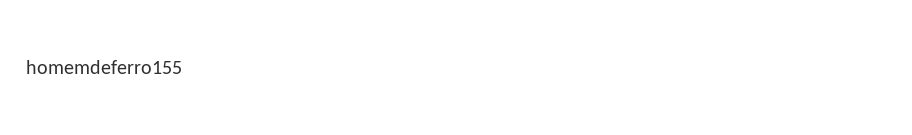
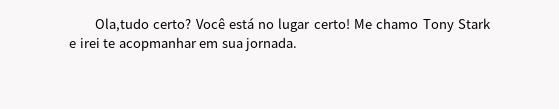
- homemdeferro155
+ Ola,tudo certo? Você está no lugar certo! Me chamo Tony Stark e irei te acopmanhar em sua jornada.

